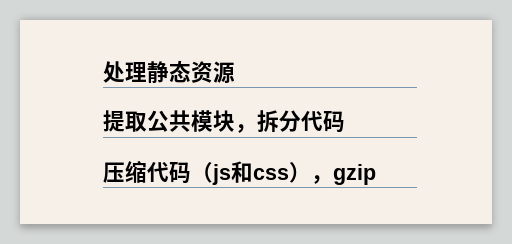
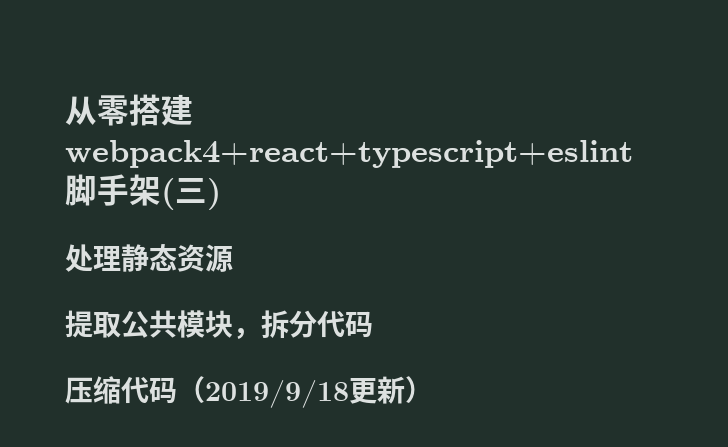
+ 从零搭建webpack4+react+typescript+eslint脚手架(三)
- 压缩代码（js和css），gzip
+ 压缩代码（2019/9/18更新）

